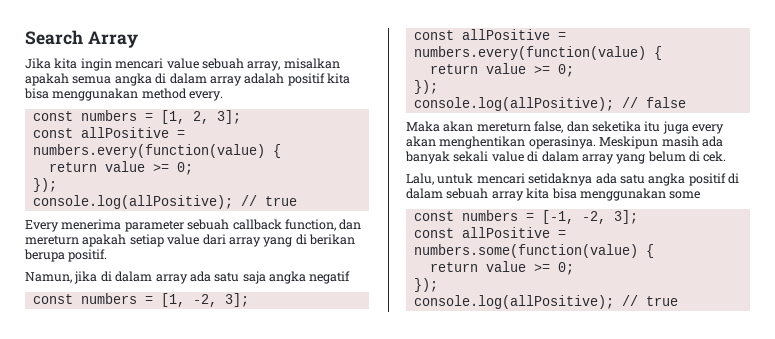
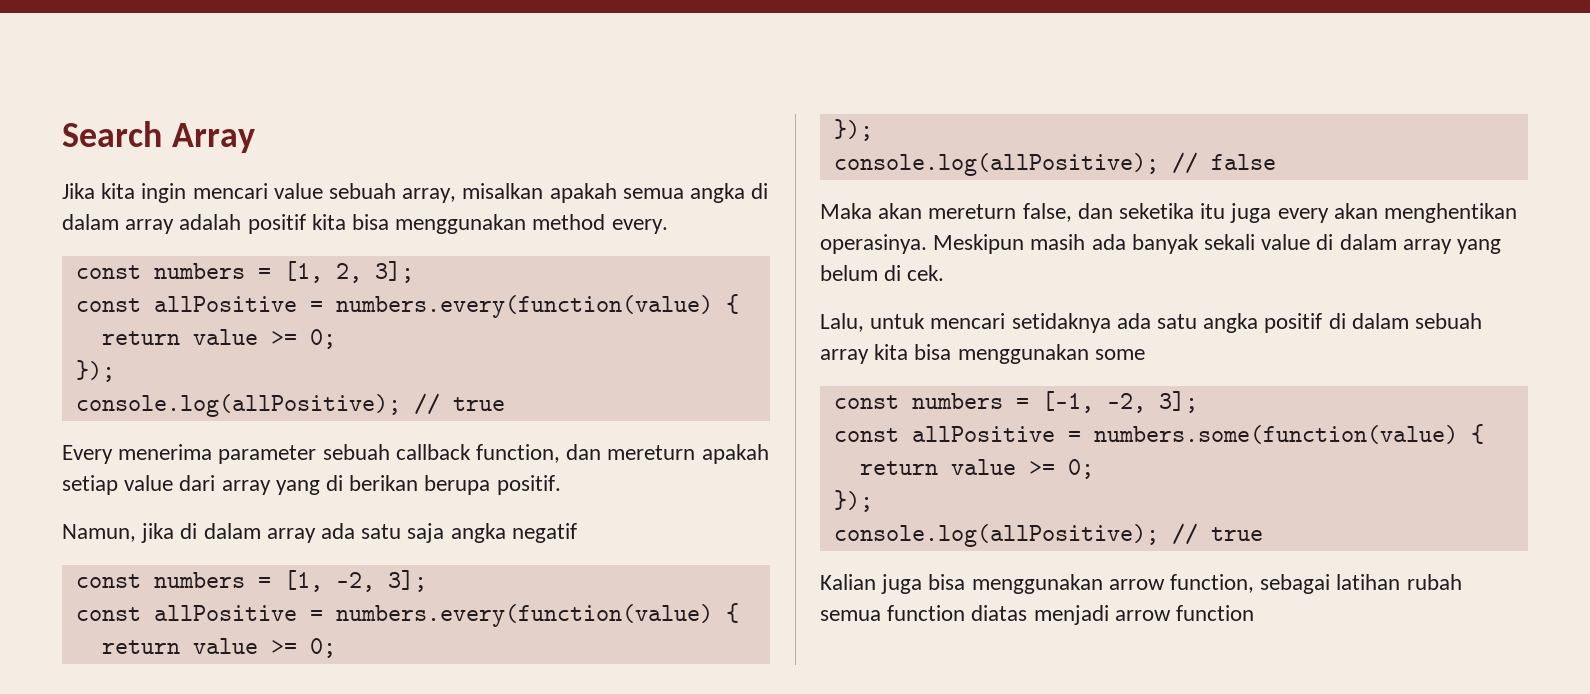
+ Kalian juga bisa menggunakan arrow function, sebagai latihan rubah semua function diatas menjadi arrow function

